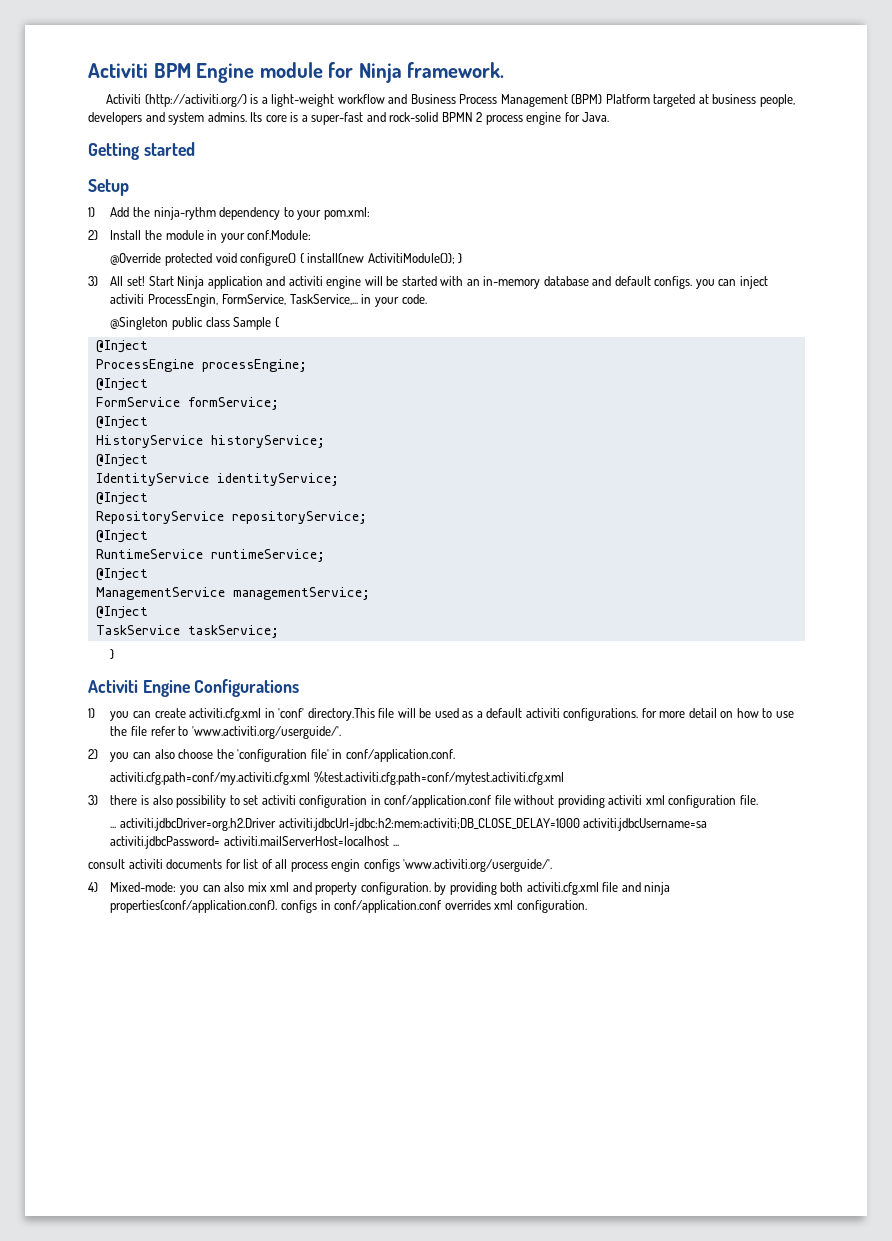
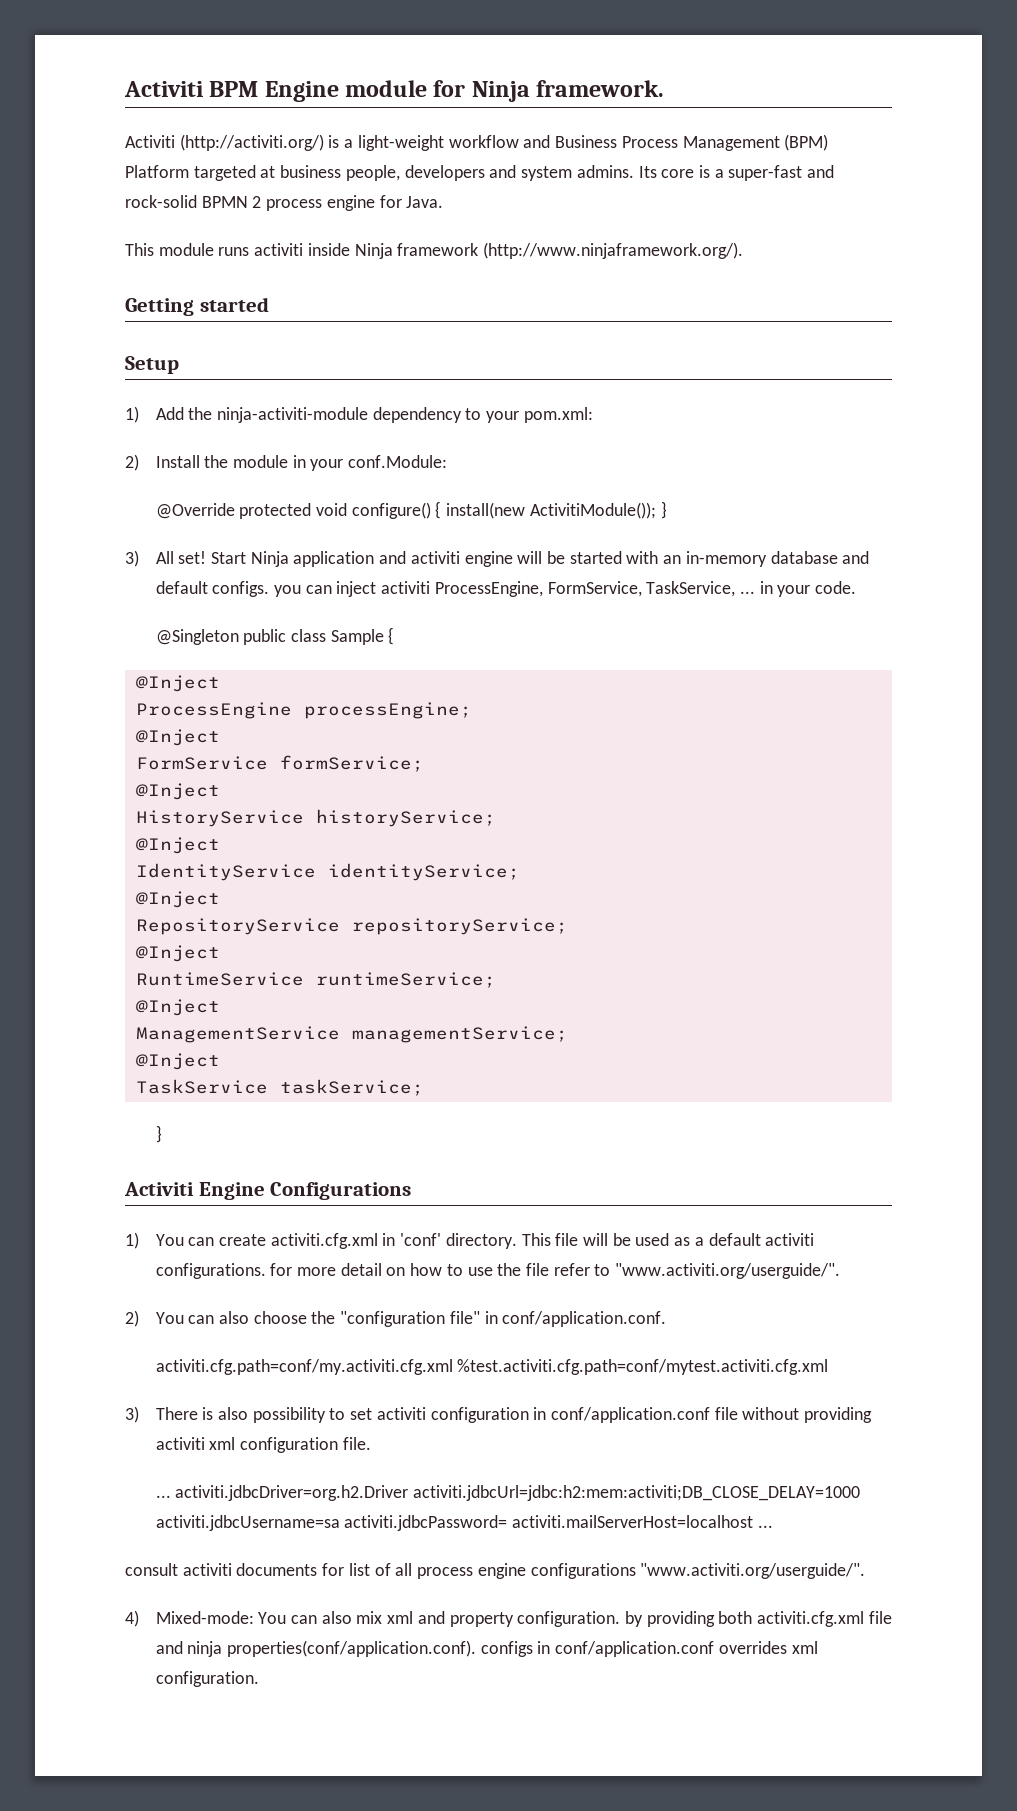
+ This module runs activiti inside Ninja framework (http://www.ninjaframework.org/).
- 1) Add the ninja-rythm dependency to your pom.xml:
+ 1) Add the ninja-activiti-module dependency to your pom.xml:
- Start Ninja application and activiti engine will be started with an in-memory database and default configs. you can inject activiti ProcessEngin, FormService, TaskService,... in your code.
+ Start Ninja application and activiti engine will be started with an in-memory database and default configs. you can inject activiti ProcessEngine, FormService, TaskService, ... in your code.
- 1) you can create activiti.cfg.xml in 'conf' directory.This file will be used as a default activiti configurations. for more detail on how to use the file refer to 'www.activiti.org/userguide/'.
- 2) you can also choose the 'configuration file' in conf/application.conf.
+ 1) You can create activiti.cfg.xml in 'conf' directory. This file will be used as a default activiti configurations. for more detail on how to use the file refer to "www.activiti.org/userguide/".
+ 2) You can also choose the "configuration file" in conf/application.conf.
- 3) there is also possibility to set activiti configuration in conf/application.conf file without providing activiti xml configuration file.
+ 3) There is also possibility to set activiti configuration in conf/application.conf file without providing activiti xml configuration file.
- consult activiti documents for list of all process engin configs 'www.activiti.org/userguide/'.
+ consult activiti documents for list of all process engine configurations "www.activiti.org/userguide/".
- 4) Mixed-mode: you can also mix xml and property configuration. by providing both activiti.cfg.xml file and ninja properties(conf/application.conf). configs in conf/application.conf overrides xml configuration.
+ 4) Mixed-mode: You can also mix xml and property configuration. by providing both activiti.cfg.xml file and ninja properties(conf/application.conf). configs in conf/application.conf overrides xml configuration.

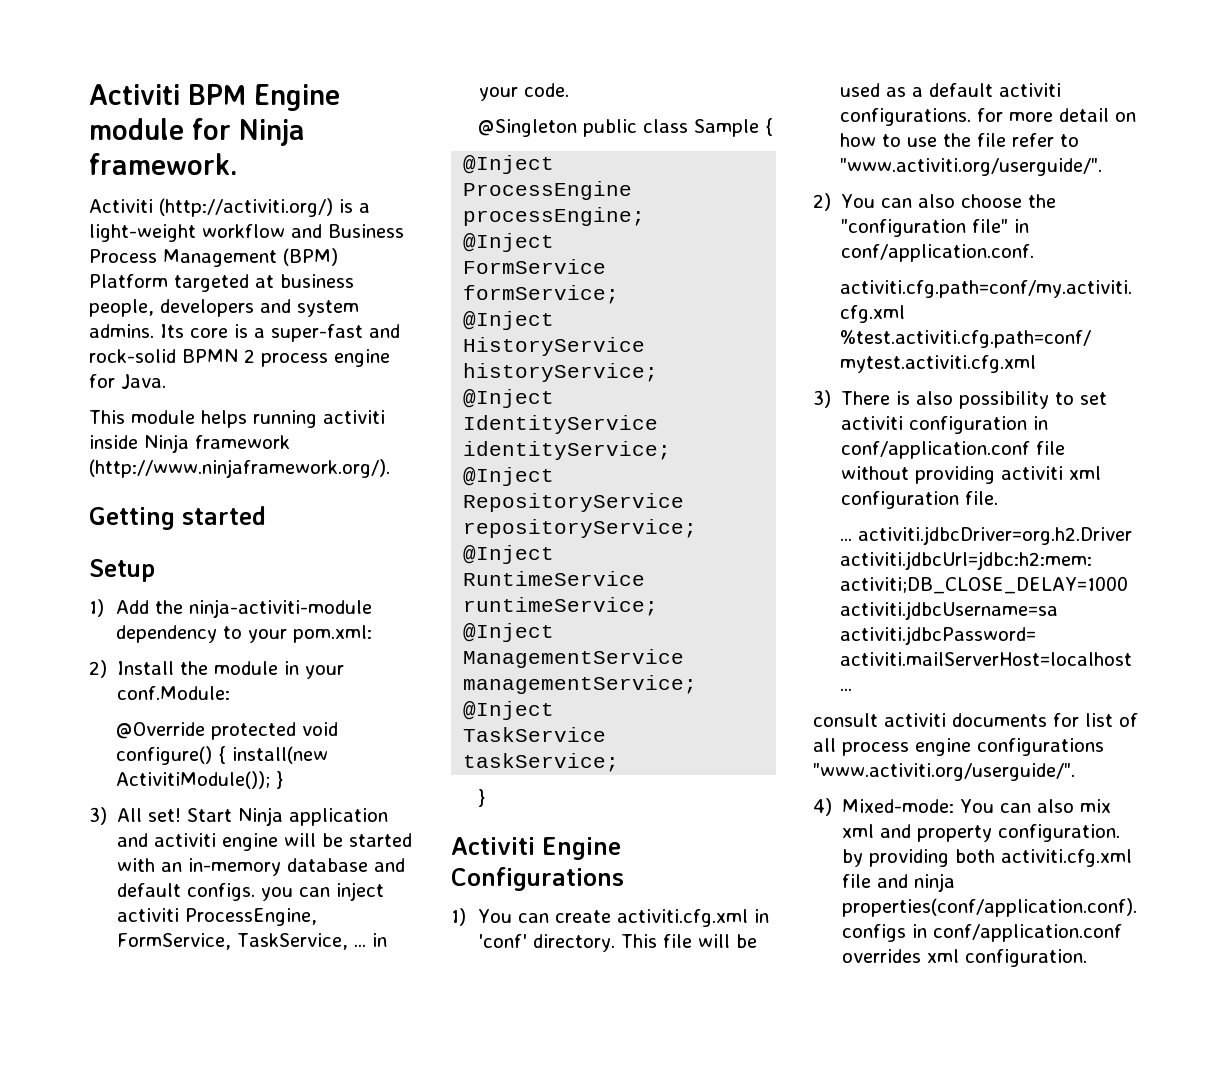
- This module runs activiti inside Ninja framework (http://www.ninjaframework.org/).
+ This module helps running activiti inside Ninja framework (http://www.ninjaframework.org/).

